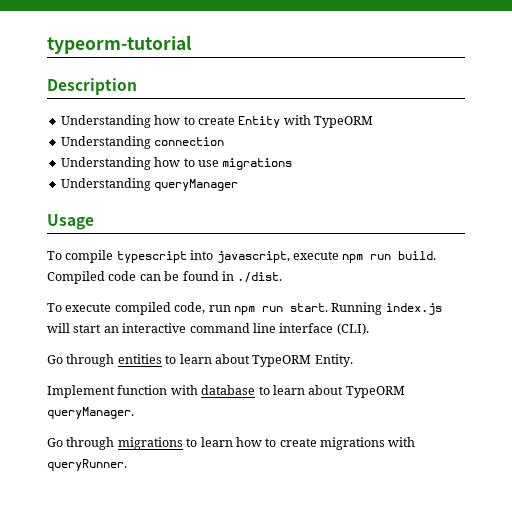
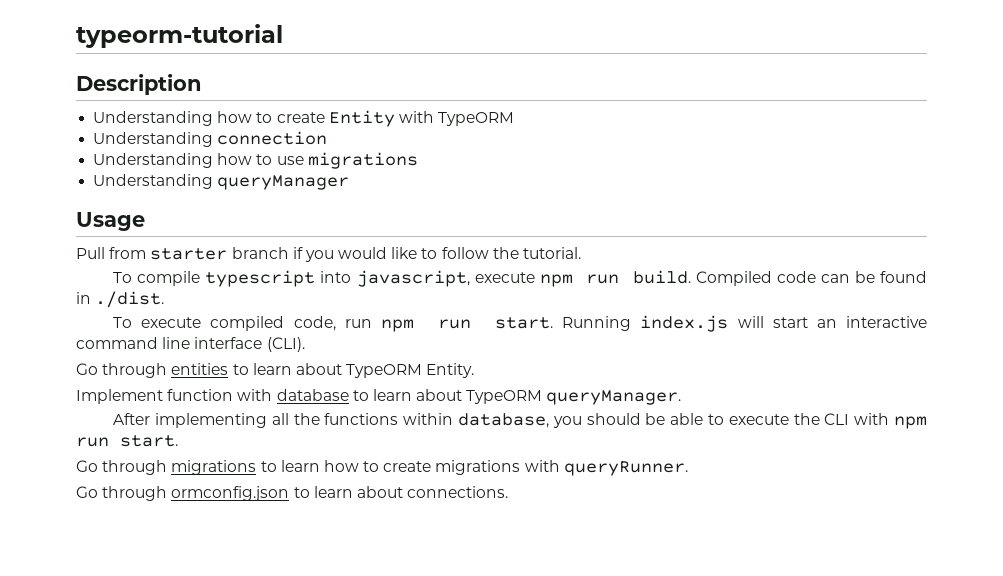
+ Pull from starter branch if you would like to follow the tutorial.
+ After implementing all the functions within database, you should be able to execute the CLI with npm run start.
+ Go through ormconfig.json to learn about connections.

